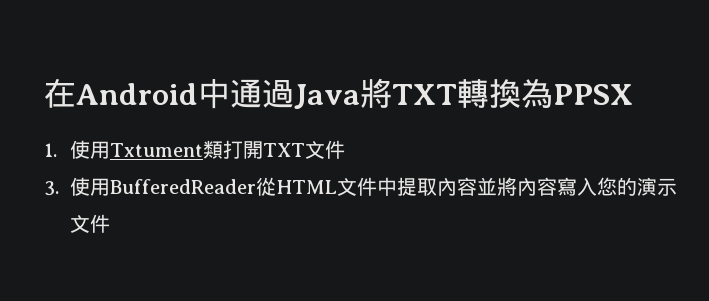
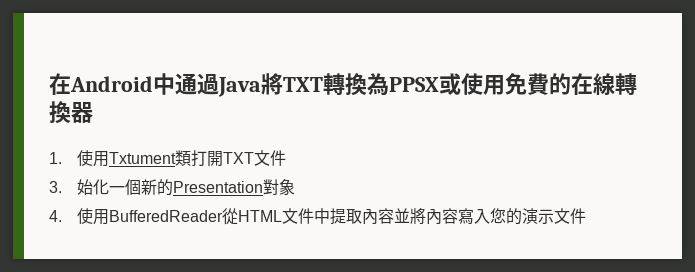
- 在Android中通過Java將TXT轉換為PPSX
+ 在Android中通過Java將TXT轉換為PPSX或使用免費的在線轉換器
- 3.使用BufferedReader從HTML文件中提取內容並將內容寫入您的演示文件
+ 3.始化一個新的Presentation對象
+ 4.使用BufferedReader從HTML文件中提取內容並將內容寫入您的演示文件

